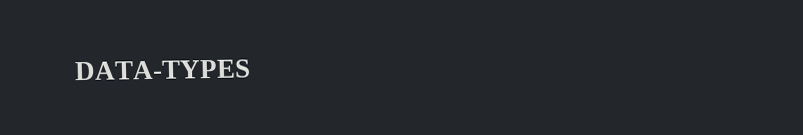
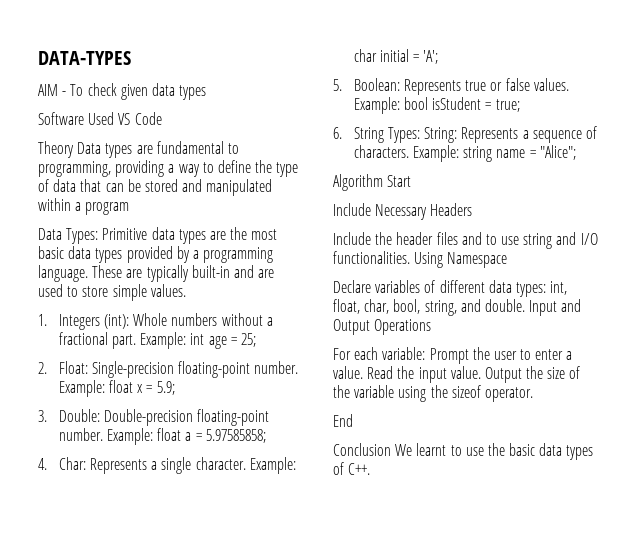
+ AIM - To check given data types
+ Software Used VS Code
+ Theory Data types are fundamental to programming, providing a way to define the type of data that can be stored and manipulated within a program
+ Data Types: Primitive data types are the most basic data types provided by a programming language. These are typically built-in and are used to store simple values.
+ 1. Integers (int): Whole numbers without a fractional part. Example: int age = 25;
+ 2. Float: Single-precision floating-point number. Example: float x = 5.9;
+ 3. Double: Double-precision floating-point number. Example: float a = 5.97585858;
+ 4. Char: Represents a single character. Example: char initial = 'A';
+ 5. Boolean: Represents true or false values. Example: bool isStudent = true;
+ 6. String Types: String: Represents a sequence of characters. Example: string name = "Alice";
+ Algorithm Start
+ Include Necessary Headers
+ Include the header files and to use string and I/O functionalities. Using Namespace
+ Declare variables of different data types: int, float, char, bool, string, and double. Input and Output Operations
+ For each variable: Prompt the user to enter a value. Read the input value. Output the size of the variable using the sizeof operator.
+ End
+ Conclusion We learnt to use the basic data types of C++.

